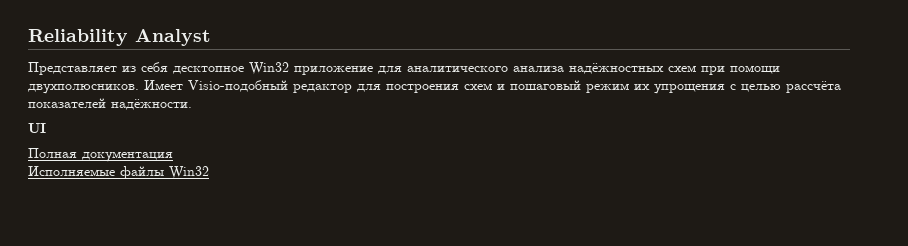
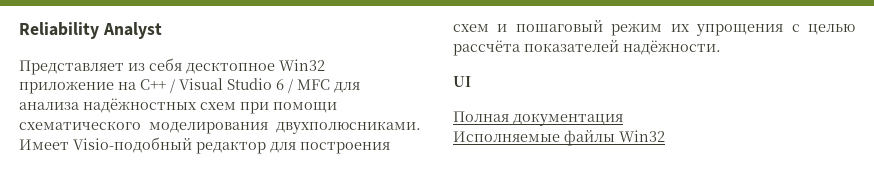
- Представляет из себя десктопное Win32 приложение для аналитического анализа надёжностных схем при помощи двухполюсников.
+ Представляет из себя десктопное Win32 приложение на C++ / Visual Studio 6 / MFC для анализа надёжностных схем при помощи схематического моделирования двухполюсниками.

